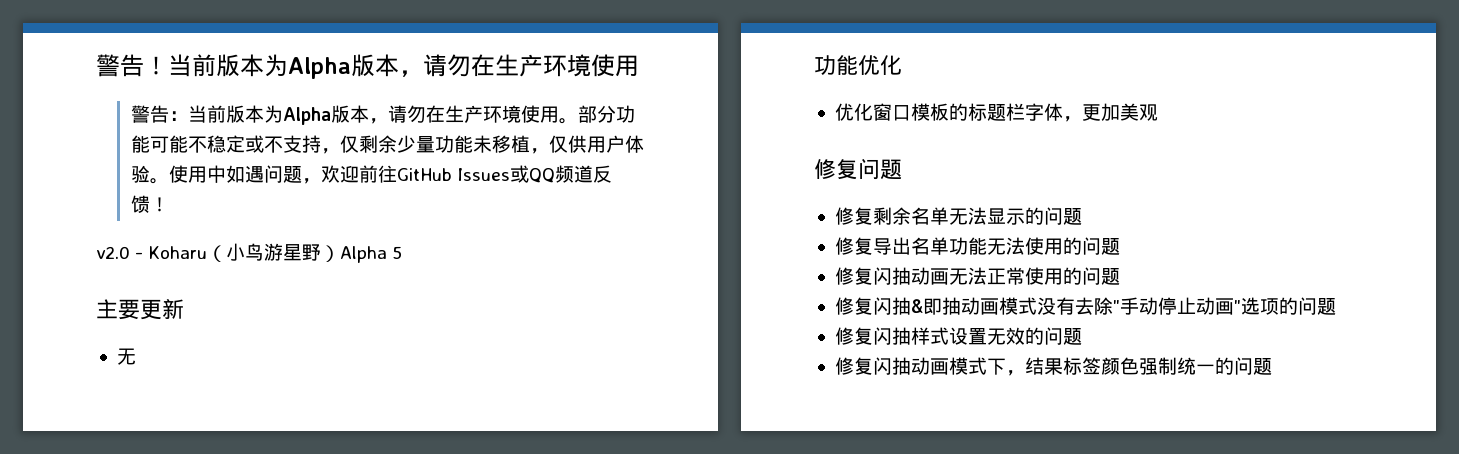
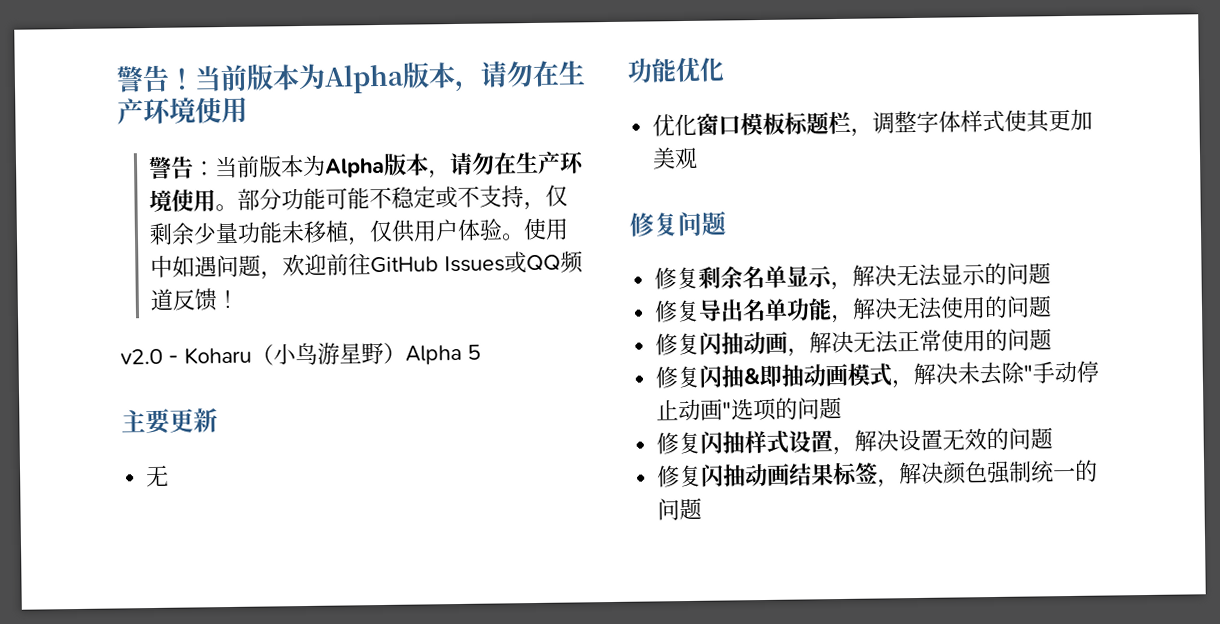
- 优化窗口模板的标题栏字体，更加美观
+ 优化窗口模板标题栏，调整字体样式使其更加美观
- 修复剩余名单无法显示的问题
+ 修复剩余名单显示，解决无法显示的问题
- 修复导出名单功能无法使用的问题
+ 修复导出名单功能，解决无法使用的问题
- 修复闪抽动画无法正常使用的问题
+ 修复闪抽动画，解决无法正常使用的问题
- 修复闪抽&即抽动画模式没有去除"手动停止动画"选项的问题
+ 修复闪抽&即抽动画模式，解决未去除"手动停止动画"选项的问题
- 修复闪抽样式设置无效的问题
+ 修复闪抽样式设置，解决设置无效的问题
- 修复闪抽动画模式下，结果标签颜色强制统一的问题
+ 修复闪抽动画结果标签，解决颜色强制统一的问题

